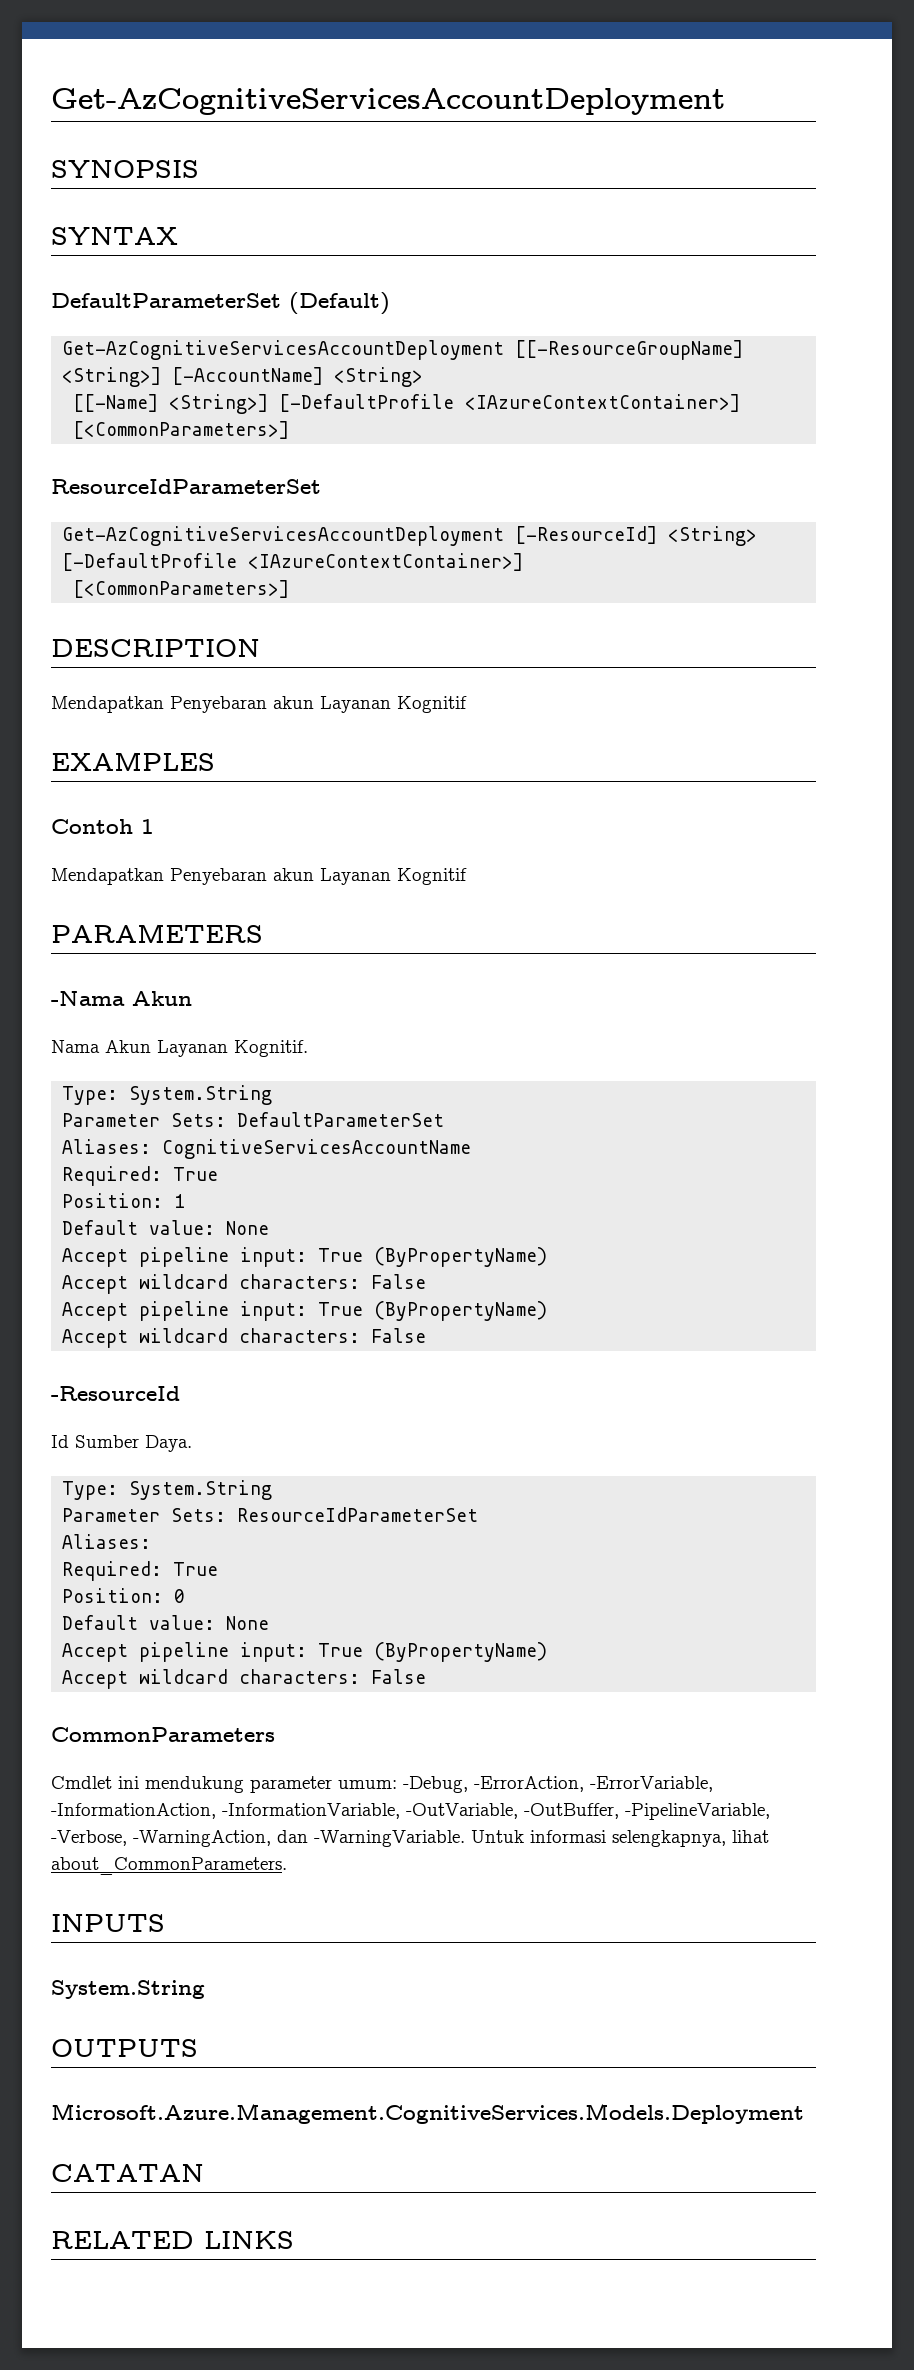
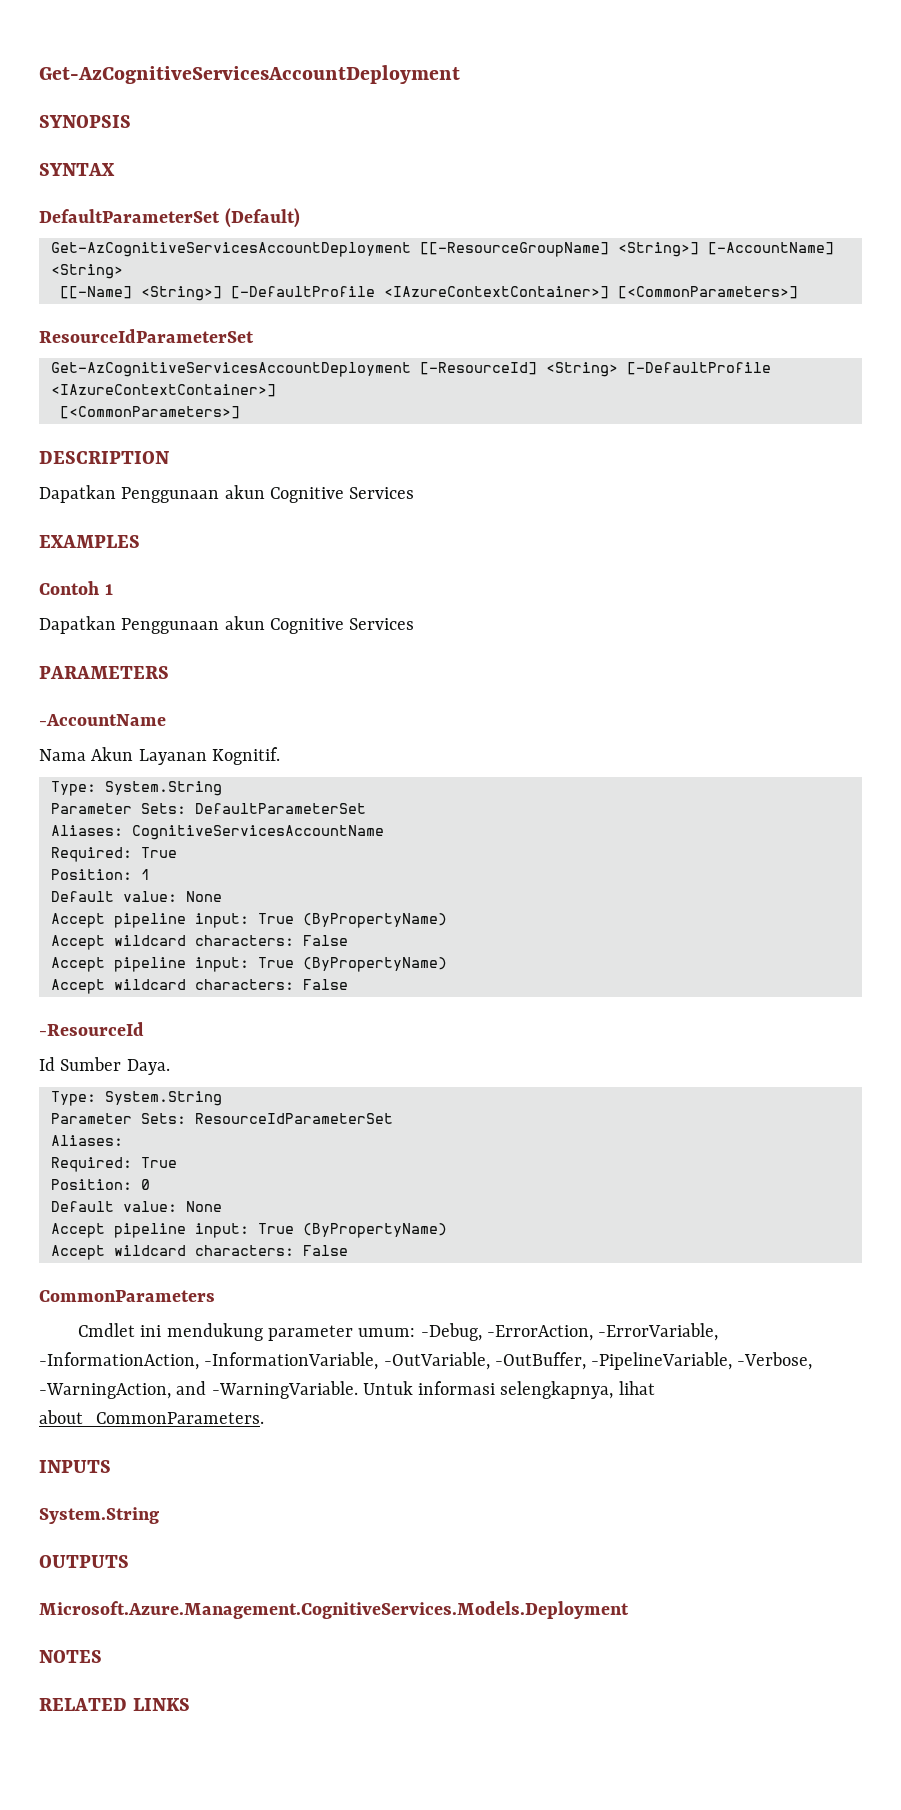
  DESCRIPTION
- Mendapatkan Penyebaran akun Layanan Kognitif
+ Dapatkan Penggunaan akun Cognitive Services
  EXAMPLES
  Contoh 1
- Mendapatkan Penyebaran akun Layanan Kognitif
+ Dapatkan Penggunaan akun Cognitive Services
- -Nama Akun
+ -AccountName
- Cmdlet ini mendukung parameter umum: -Debug, -ErrorAction, -ErrorVariable, -InformationAction, -InformationVariable, -OutVariable, -OutBuffer, -PipelineVariable, -Verbose, -WarningAction, dan -WarningVariable.
+ Cmdlet ini mendukung parameter umum: -Debug, -ErrorAction, -ErrorVariable, -InformationAction, -InformationVariable, -OutVariable, -OutBuffer, -PipelineVariable, -Verbose, -WarningAction, and -WarningVariable.
- CATATAN
+ NOTES

